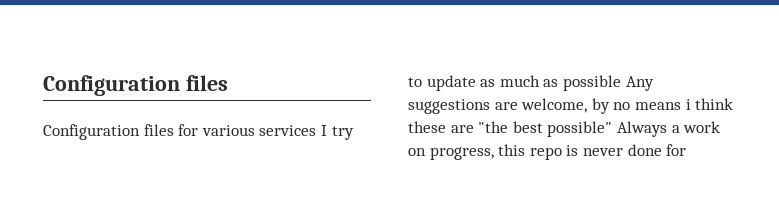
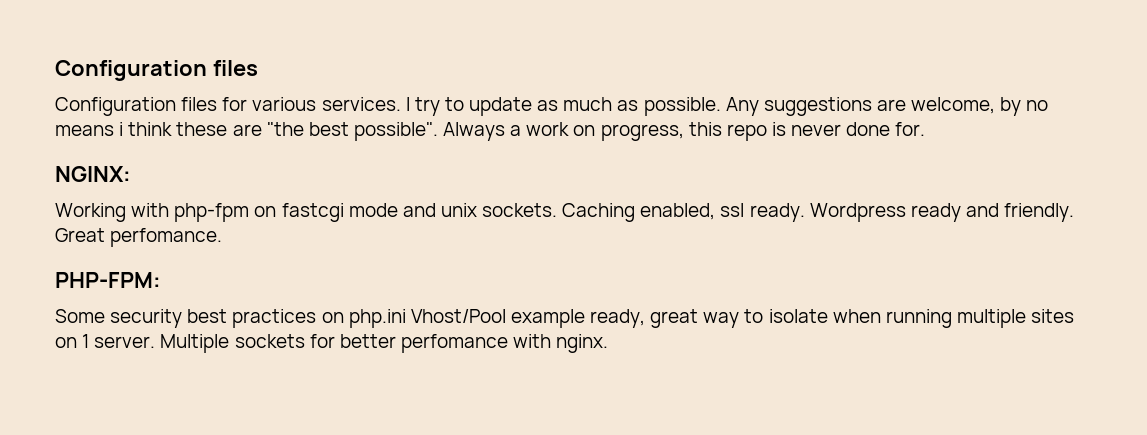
- Configuration files for various services I try to update as much as possible Any suggestions are welcome, by no means i think these are "the best possible" Always a work on progress, this repo is never done for
+ Configuration files for various services. I try to update as much as possible. Any suggestions are welcome, by no means i think these are "the best possible". Always a work on progress, this repo is never done for.
+ NGINX:
+ Working with php-fpm on fastcgi mode and unix sockets. Caching enabled, ssl ready. Wordpress ready and friendly. Great perfomance.
+ PHP-FPM:
+ Some security best practices on php.ini Vhost/Pool example ready, great way to isolate when running multiple sites on 1 server. Multiple sockets for better perfomance with nginx.

